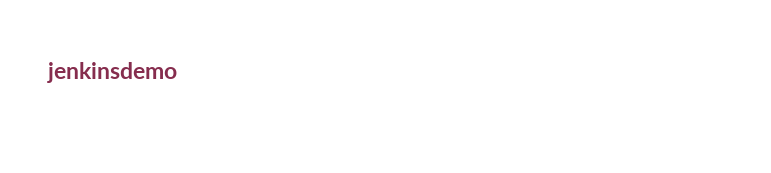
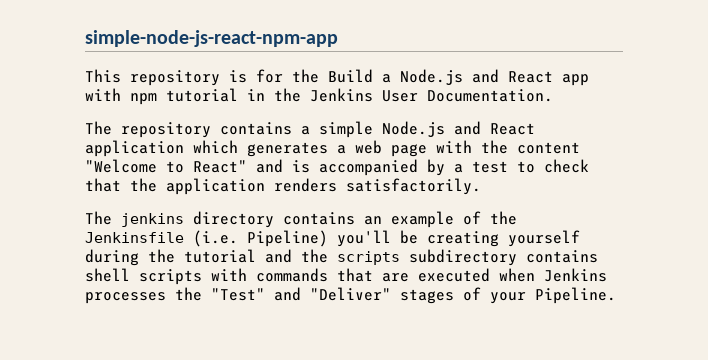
- jenkinsdemo
+ simple-node-js-react-npm-app
+ This repository is for the Build a Node.js and React app with npm tutorial in the Jenkins User Documentation.
+ The repository contains a simple Node.js and React application which generates a web page with the content "Welcome to React" and is accompanied by a test to check that the application renders satisfactorily.
+ The jenkins directory contains an example of the Jenkinsfile (i.e. Pipeline) you'll be creating yourself during the tutorial and the scripts subdirectory contains shell scripts with commands that are executed when Jenkins processes the "Test" and "Deliver" stages of your Pipeline.

